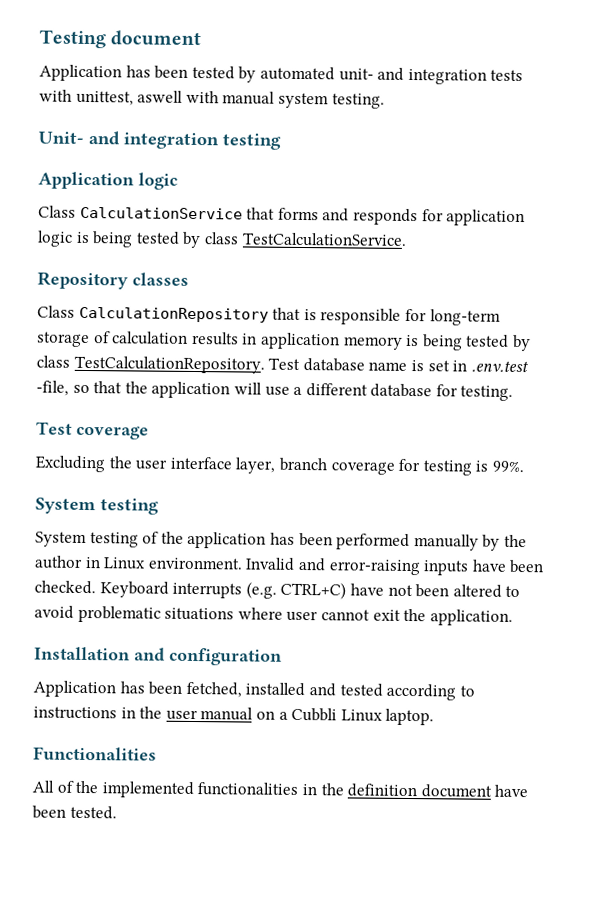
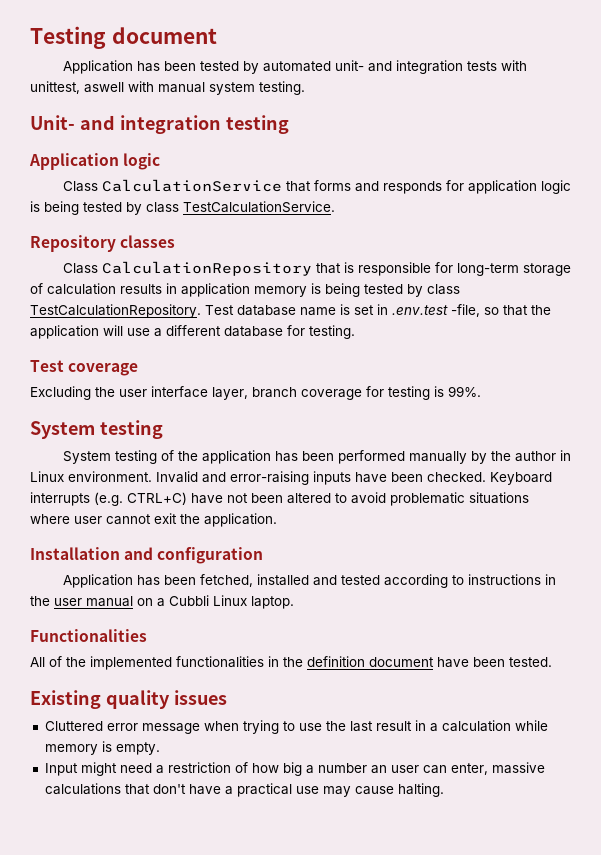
+ Existing quality issues
+ Cluttered error message when trying to use the last result in a calculation while memory is empty.
+ Input might need a restriction of how big a number an user can enter, massive calculations that don't have a practical use may cause halting.

